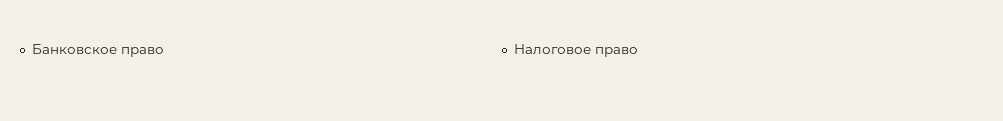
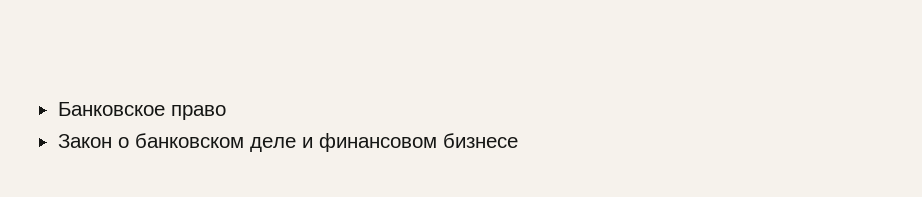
- Налоговое право
+ Закон о банковском деле и финансовом бизнесе

